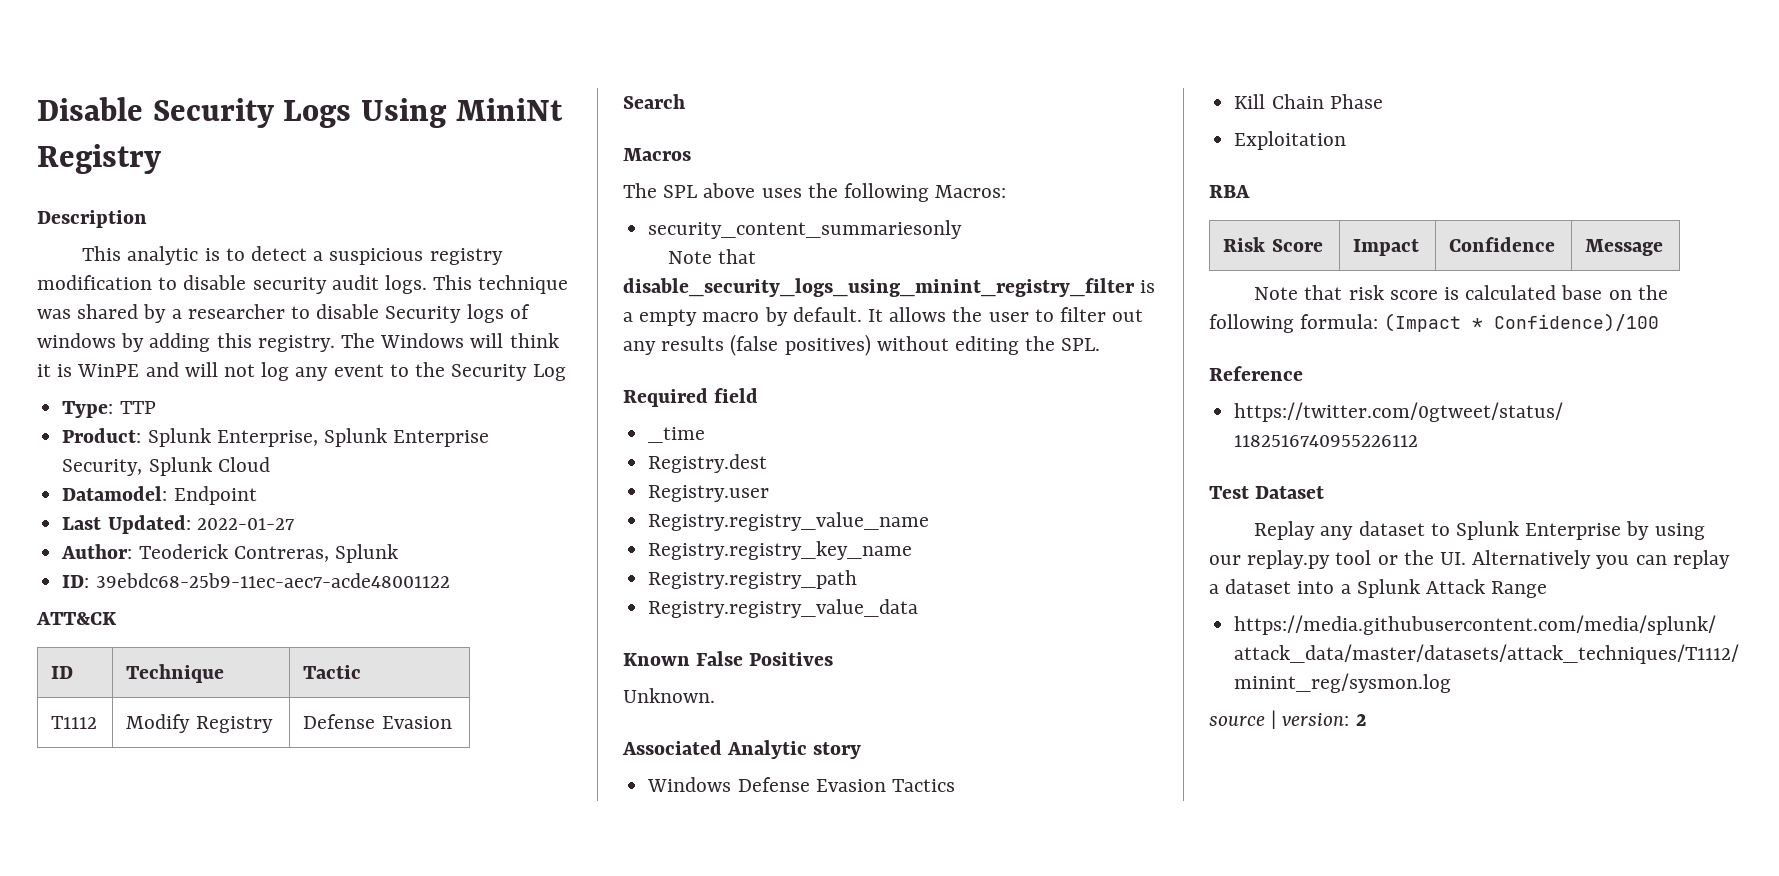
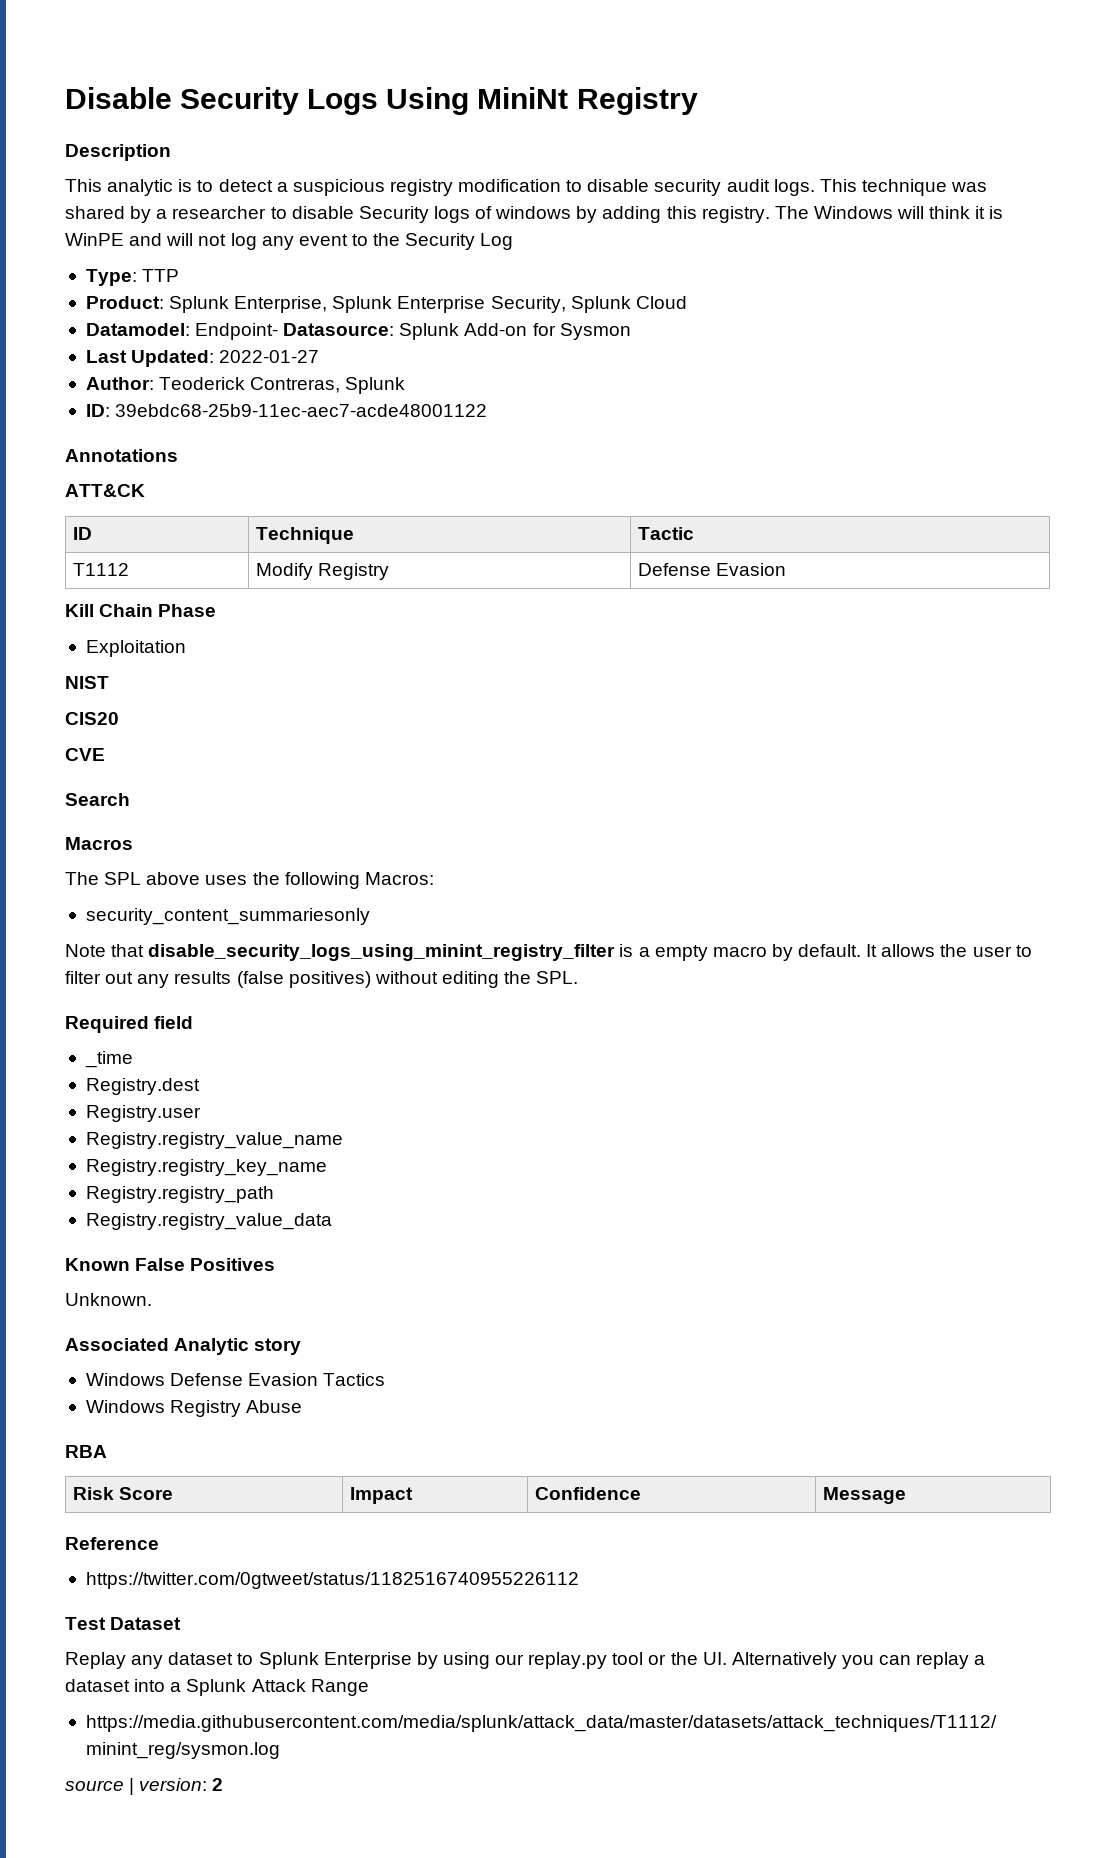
- Datamodel: Endpoint
+ Datamodel: Endpoint- Datasource: Splunk Add-on for Sysmon
+ Annotations
+ Kill Chain Phase
+ Exploitation
+ NIST
+ CIS20
+ CVE
- Kill Chain Phase
- Exploitation
+ Windows Registry Abuse
- Note that risk score is calculated base on the following formula: (Impact * Confidence)/100

